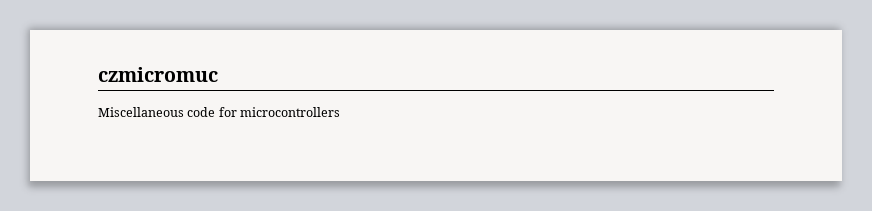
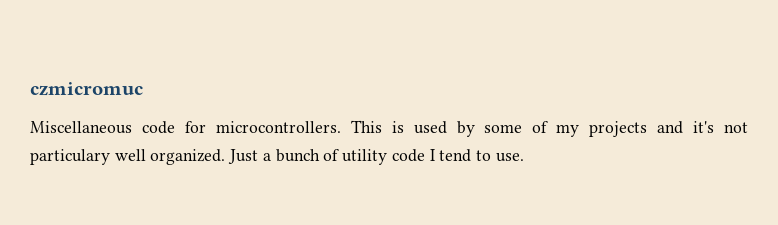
- Miscellaneous code for microcontrollers
+ Miscellaneous code for microcontrollers. This is used by some of my projects and it's not particulary well organized. Just a bunch of utility code I tend to use.

